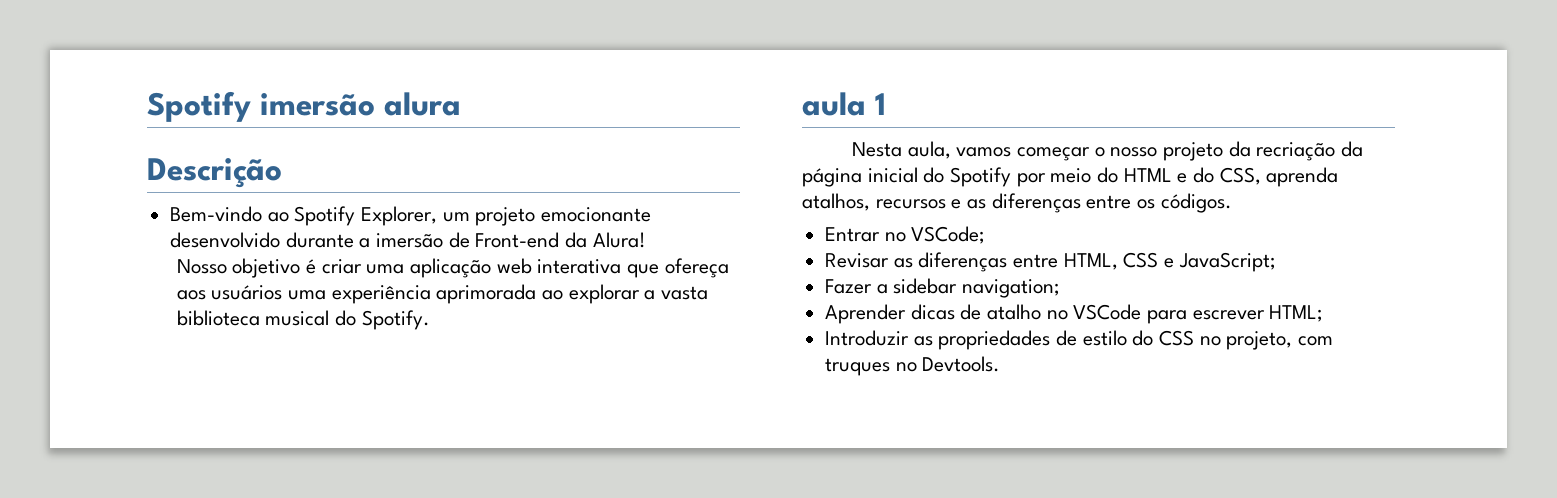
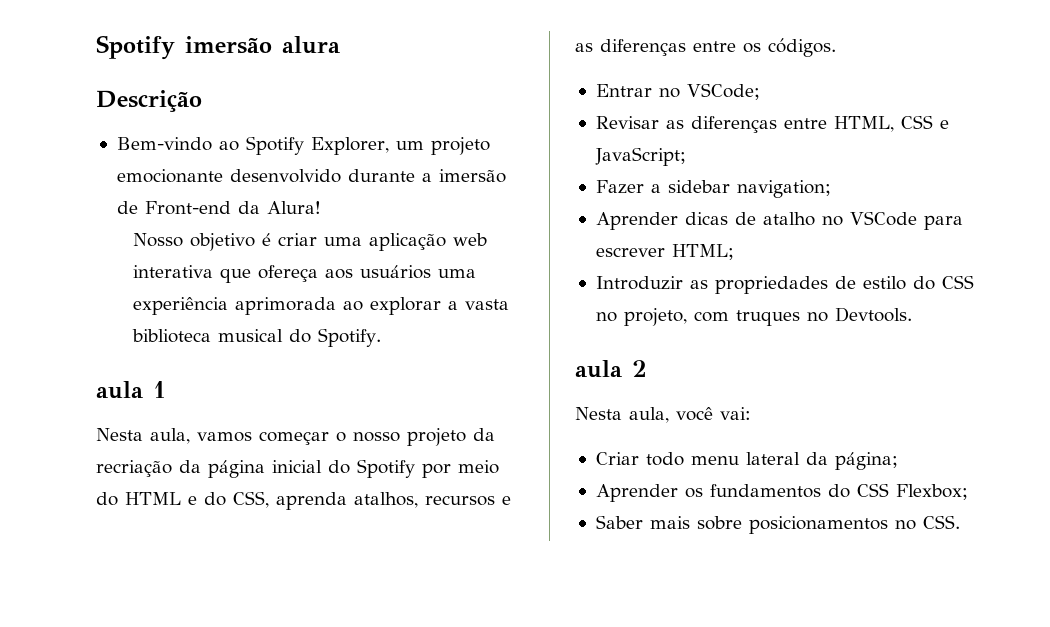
+ aula 2
+ Nesta aula, você vai:
+ Criar todo menu lateral da página;
+ Aprender os fundamentos do CSS Flexbox;
+ Saber mais sobre posicionamentos no CSS.

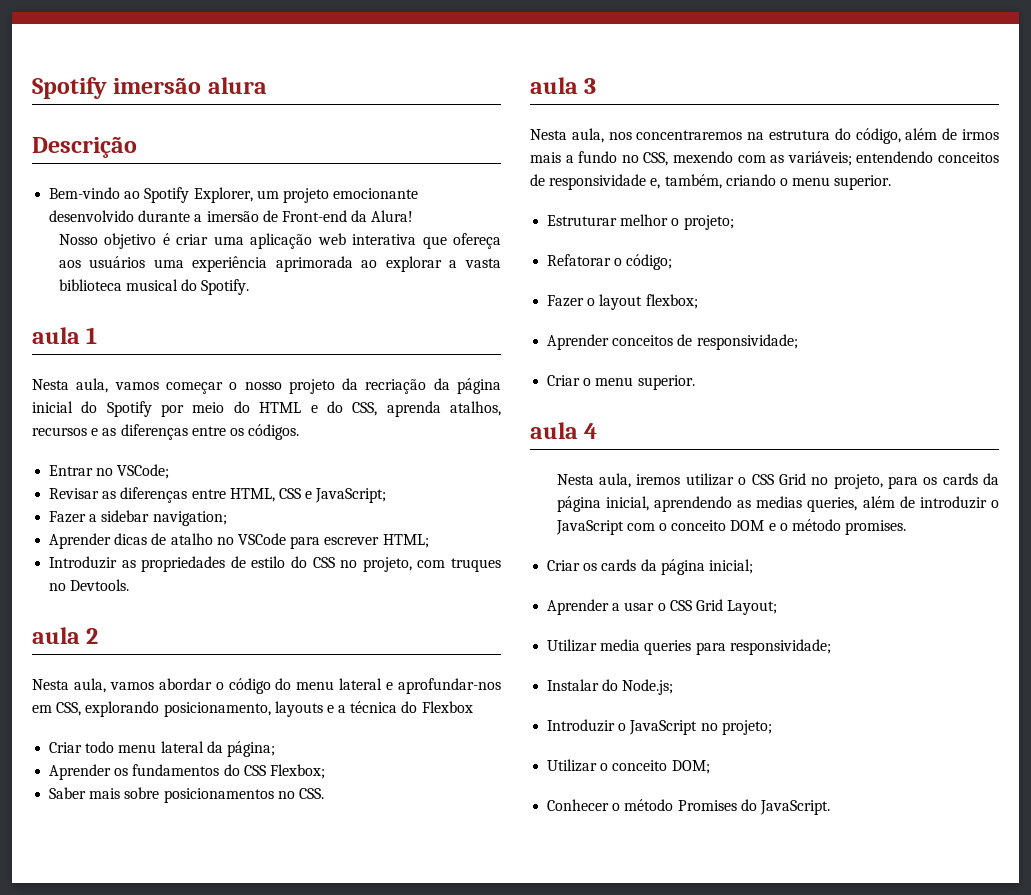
- Nesta aula, você vai:
+ Nesta aula, vamos abordar o código do menu lateral e aprofundar-nos em CSS, explorando posicionamento, layouts e a técnica do Flexbox
+ aula 3
+ Nesta aula, nos concentraremos na estrutura do código, além de irmos mais a fundo no CSS, mexendo com as variáveis; entendendo conceitos de responsividade e, também, criando o menu superior.
+ Estruturar melhor o projeto;
+ Refatorar o código;
+ Fazer o layout flexbox;
+ Aprender conceitos de responsividade;
+ Criar o menu superior.
+ aula 4
+ Nesta aula, iremos utilizar o CSS Grid no projeto, para os cards da página inicial, aprendendo as medias queries, além de introduzir o JavaScript com o conceito DOM e o método promises.
+ Criar os cards da página inicial;
+ Aprender a usar o CSS Grid Layout;
+ Utilizar media queries para responsividade;
+ Instalar do Node.js;
+ Introduzir o JavaScript no projeto;
+ Utilizar o conceito DOM;
+ Conhecer o método Promises do JavaScript.

